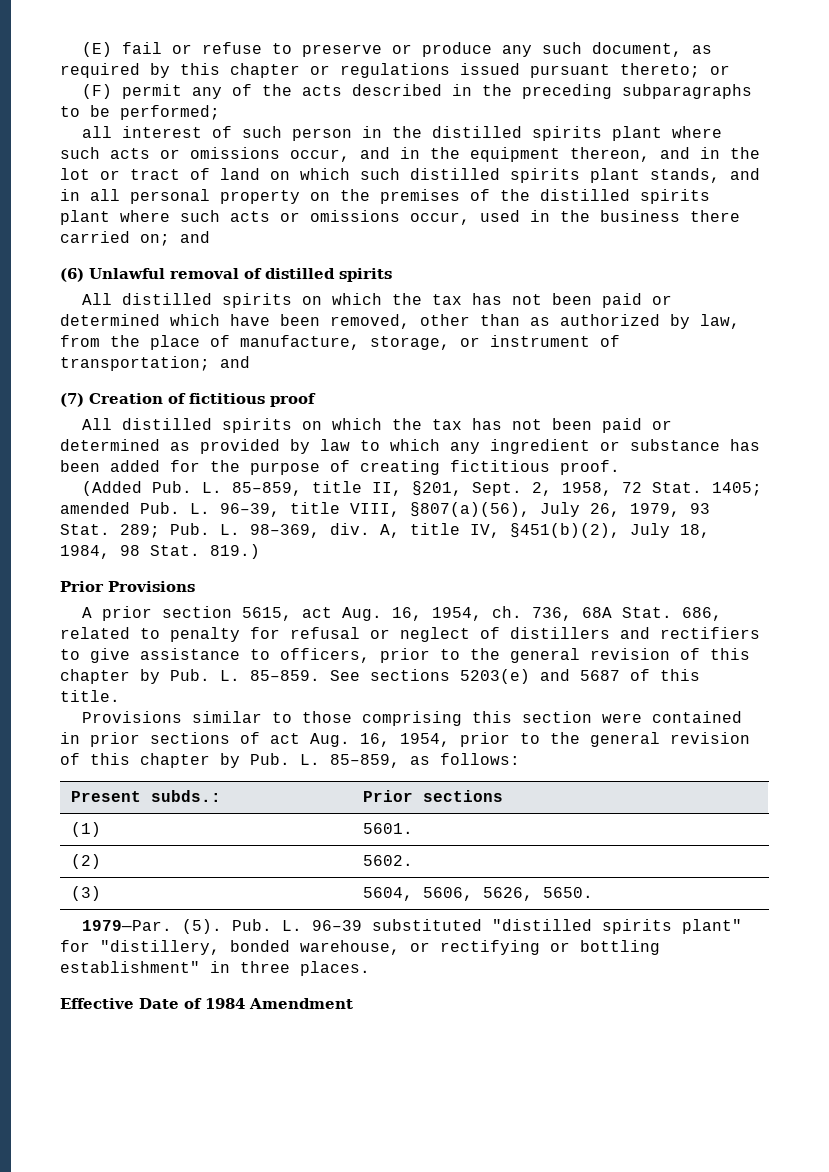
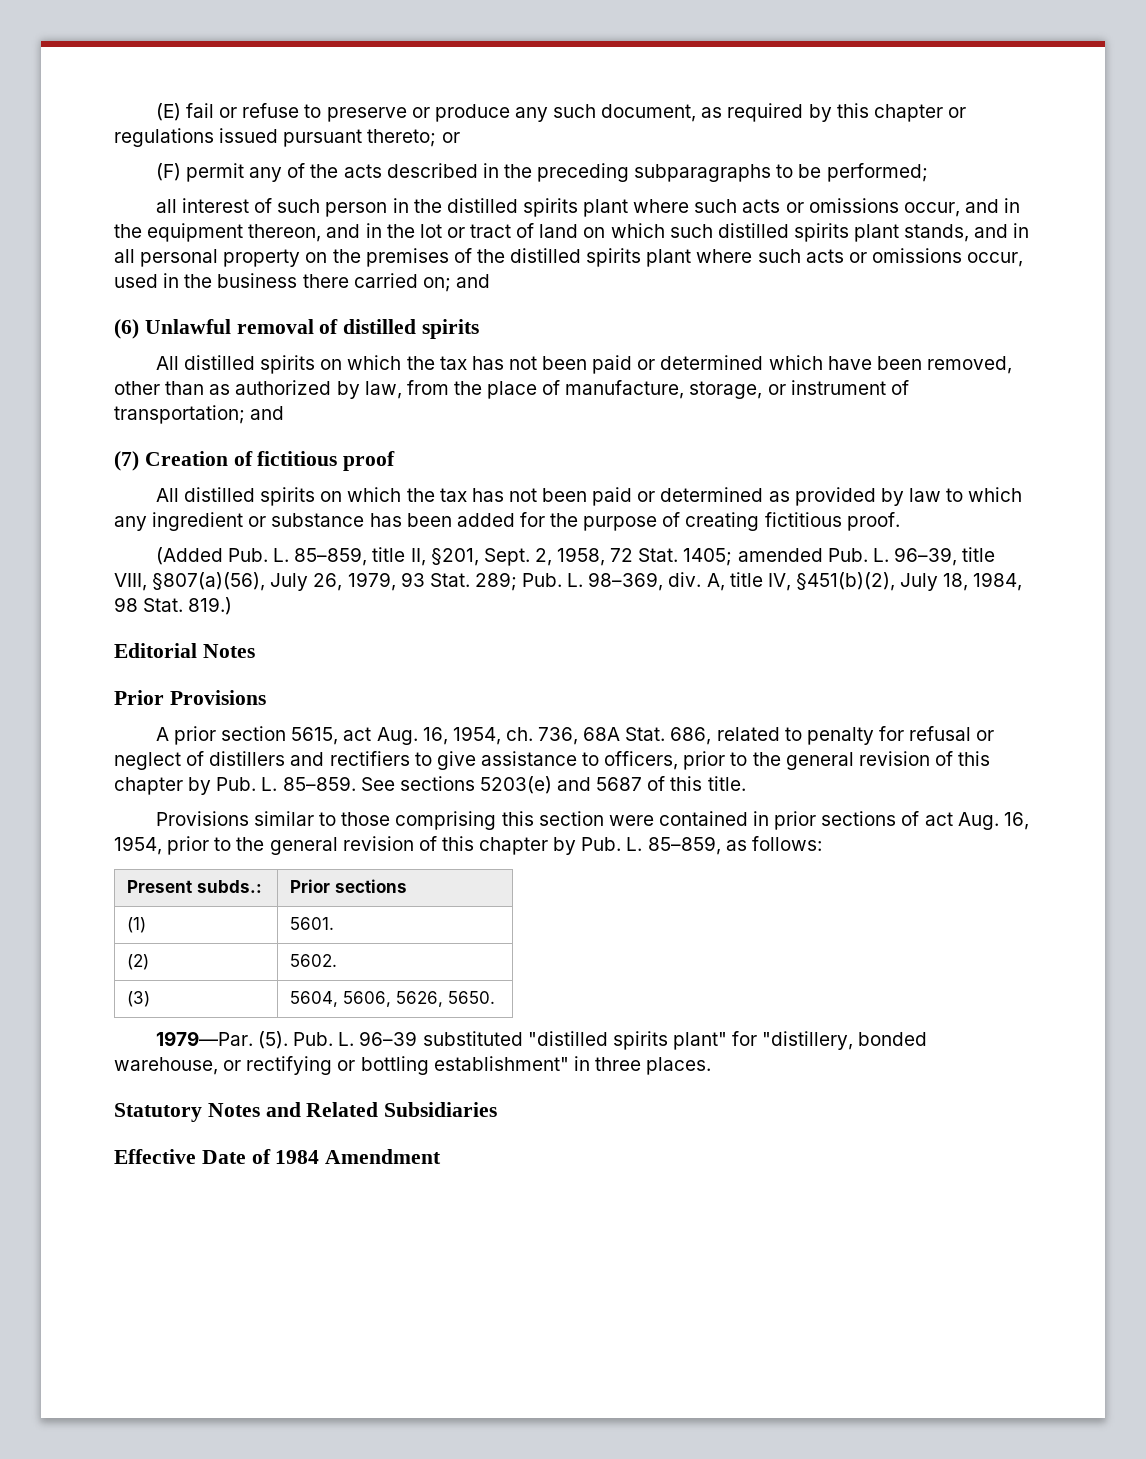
+ Editorial Notes
+ Statutory Notes and Related Subsidiaries

